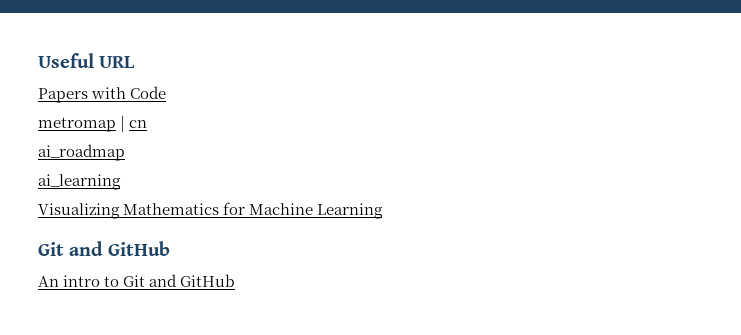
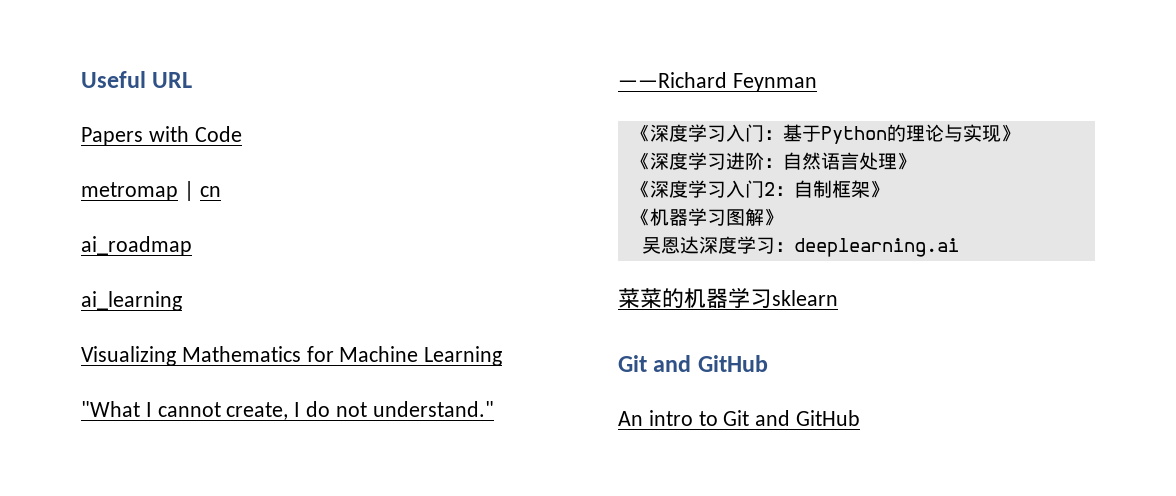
+ "What I cannot create, I do not understand." ——Richard Feynman
+ 《深度学习入门：基于Python的理论与实现》
+ 《深度学习进阶：自然语言处理》
+ 《深度学习入门2：自制框架》
+ 《机器学习图解》
+ 吴恩达深度学习：deeplearning.ai
+ 菜菜的机器学习sklearn

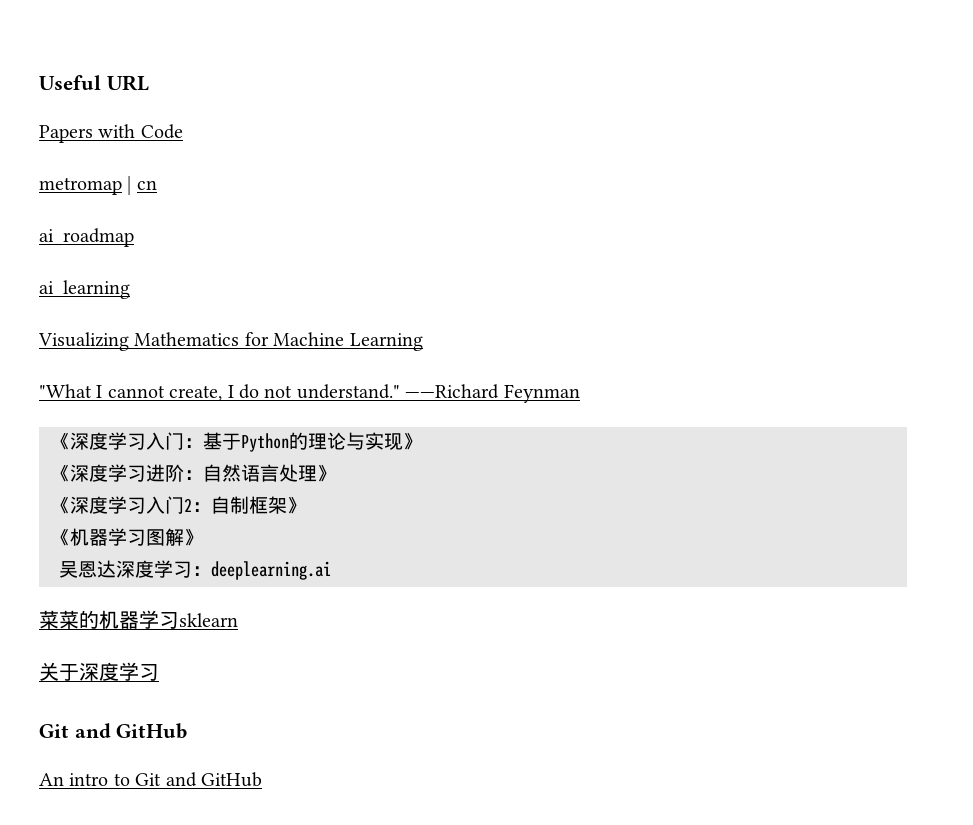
+ 关于深度学习

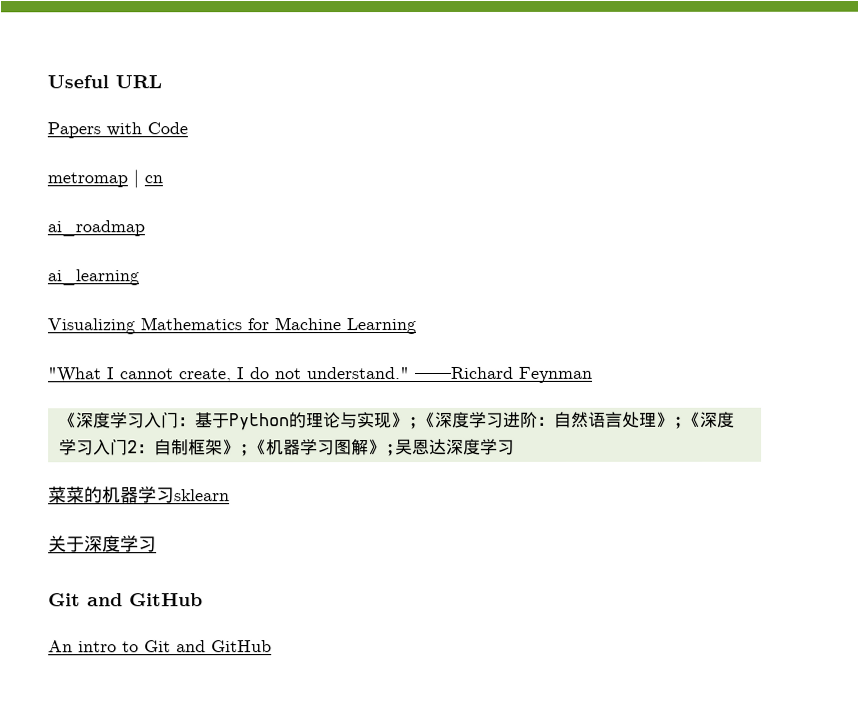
- 《深度学习入门：基于Python的理论与实现》
- 《深度学习进阶：自然语言处理》
- 《深度学习入门2：自制框架》
- 《机器学习图解》
- 吴恩达深度学习：deeplearning.ai
+ 《深度学习入门：基于Python的理论与实现》;《深度学习进阶：自然语言处理》;《深度学习入门2：自制框架》;《机器学习图解》;吴恩达深度学习

